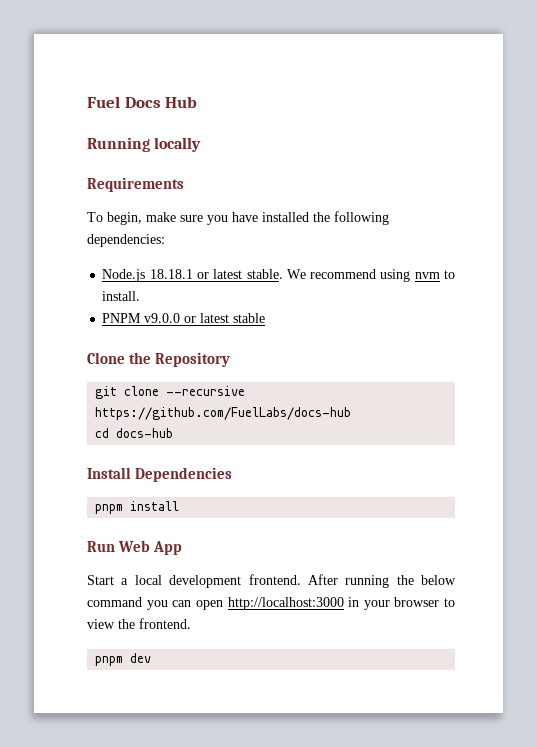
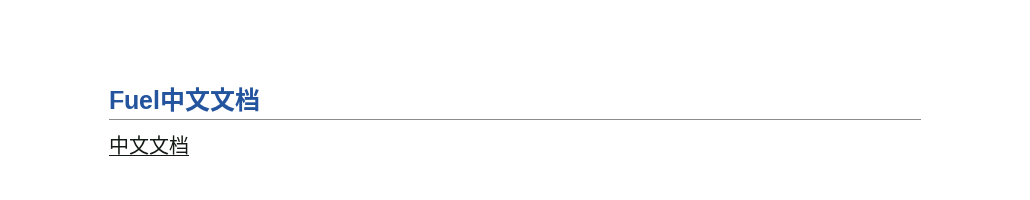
- Fuel Docs Hub
- Running locally
- Requirements
- To begin, make sure you have installed the following dependencies:
- Node.js 18.18.1 or latest stable. We recommend using nvm to install.
- PNPM v9.0.0 or latest stable
- Clone the Repository
- git clone --recursive https://github.com/FuelLabs/docs-hub
- cd docs-hub
- Install Dependencies
- pnpm install
- Run Web App
- Start a local development frontend. After running the below command you can open http://localhost:3000 in your browser to view the frontend.
- pnpm dev
+ Fuel中文文档
+ 中文文档

